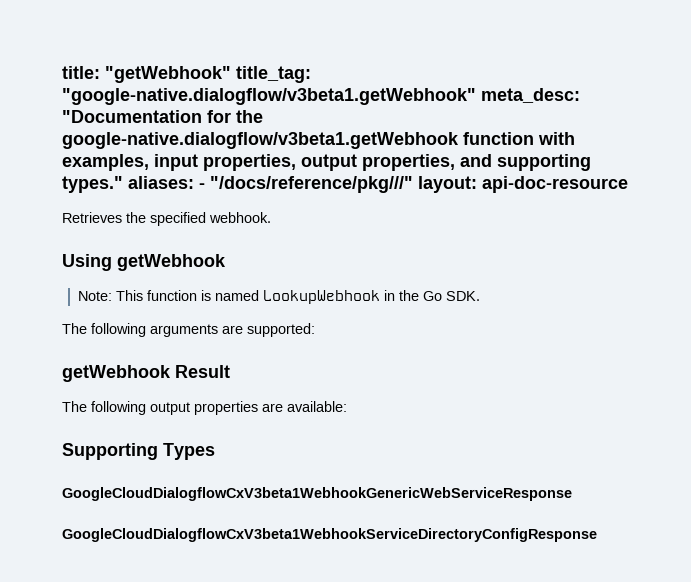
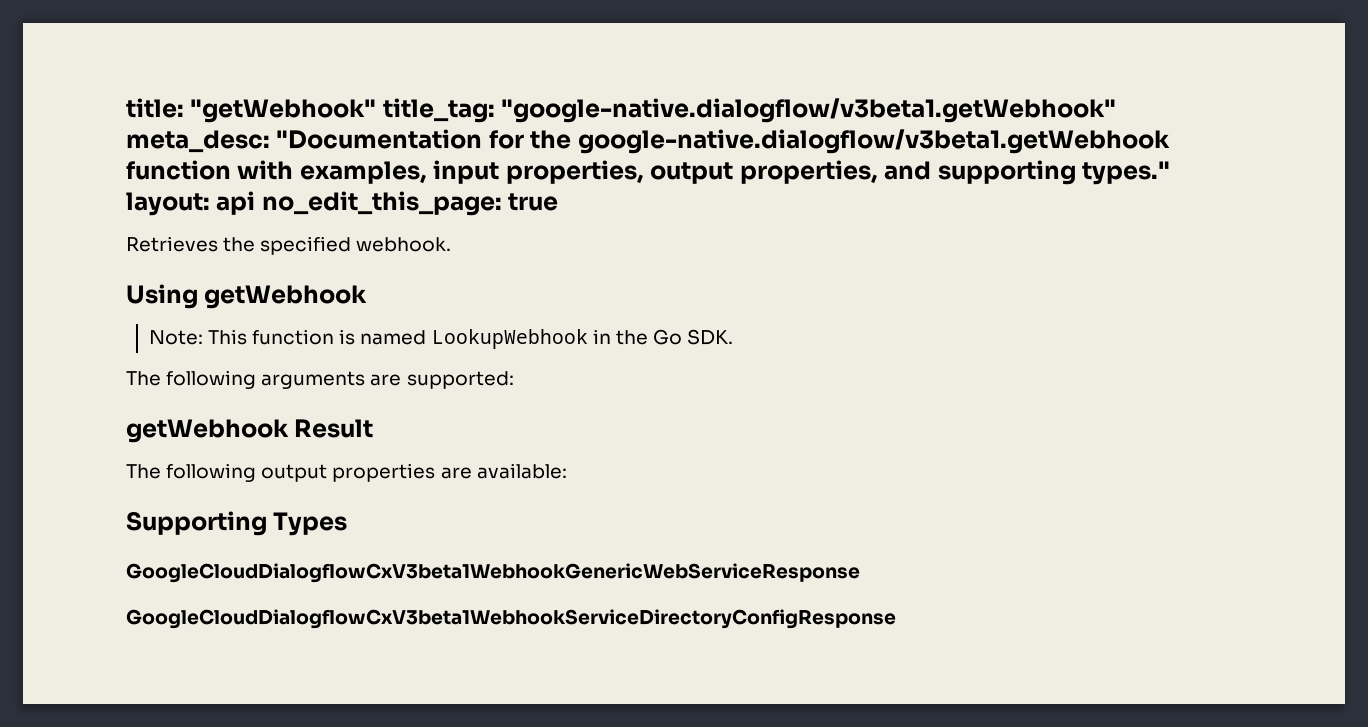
- title: "getWebhook" title_tag: "google-native.dialogflow/v3beta1.getWebhook" meta_desc: "Documentation for the google-native.dialogflow/v3beta1.getWebhook function with examples, input properties, output properties, and supporting types." aliases: - "/docs/reference/pkg///" layout: api-doc-resource
+ title: "getWebhook" title_tag: "google-native.dialogflow/v3beta1.getWebhook" meta_desc: "Documentation for the google-native.dialogflow/v3beta1.getWebhook function with examples, input properties, output properties, and supporting types." layout: api no_edit_this_page: true

